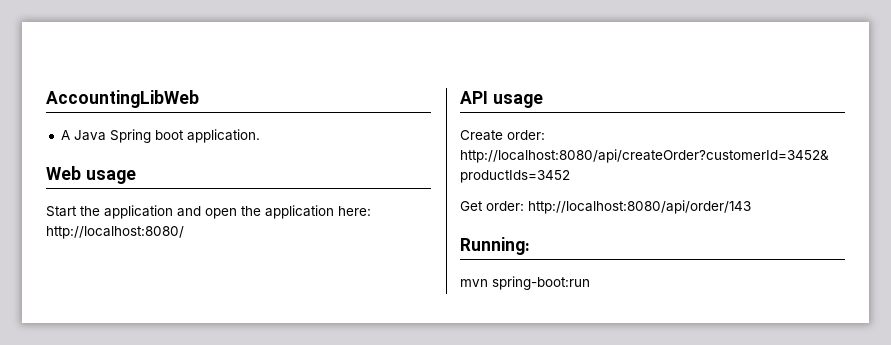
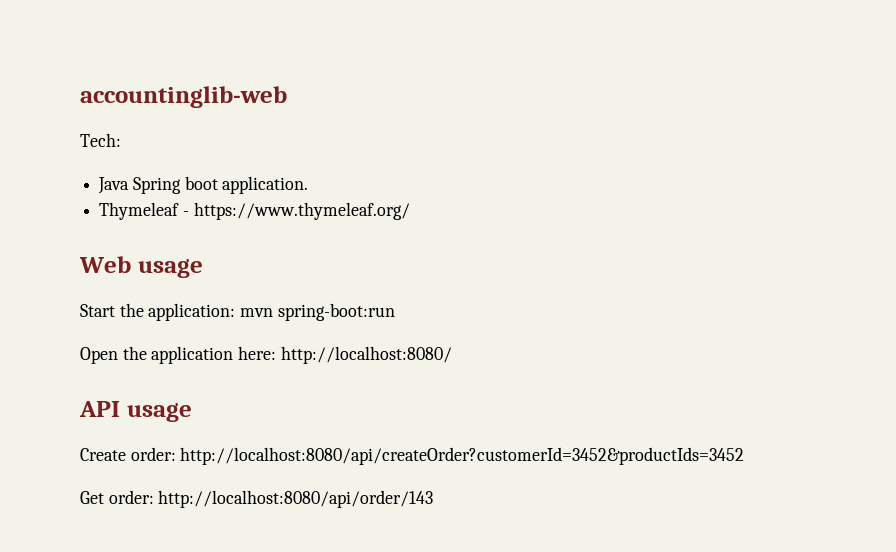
- AccountingLibWeb
- A Java Spring boot application.
+ accountinglib-web
+ Tech:
+ Java Spring boot application.
+ Thymeleaf - https://www.thymeleaf.org/
- Start the application and open the application here: http://localhost:8080/
+ Start the application: mvn spring-boot:run
+ Open the application here: http://localhost:8080/
- Running:
- mvn spring-boot:run

